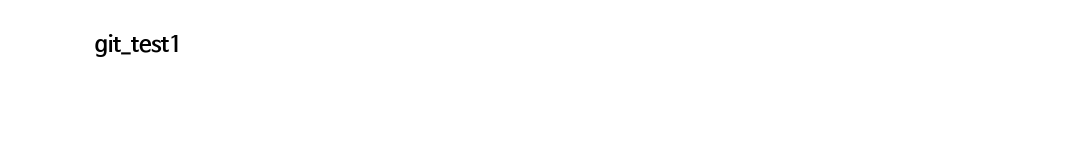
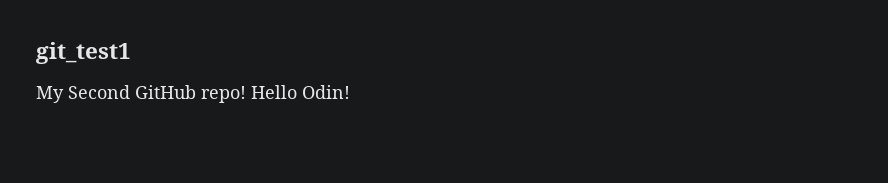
+ My Second GitHub repo! Hello Odin!

